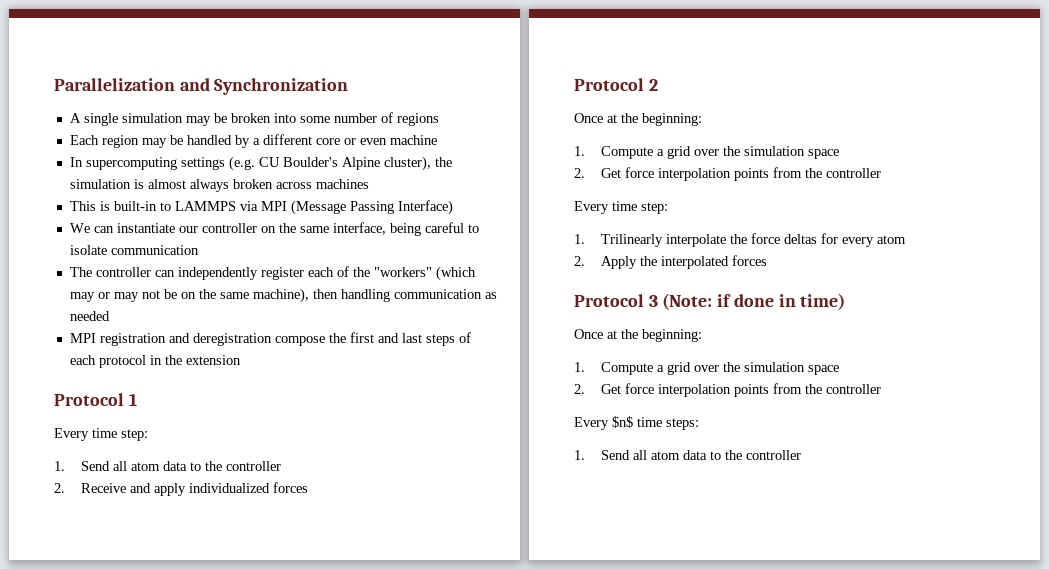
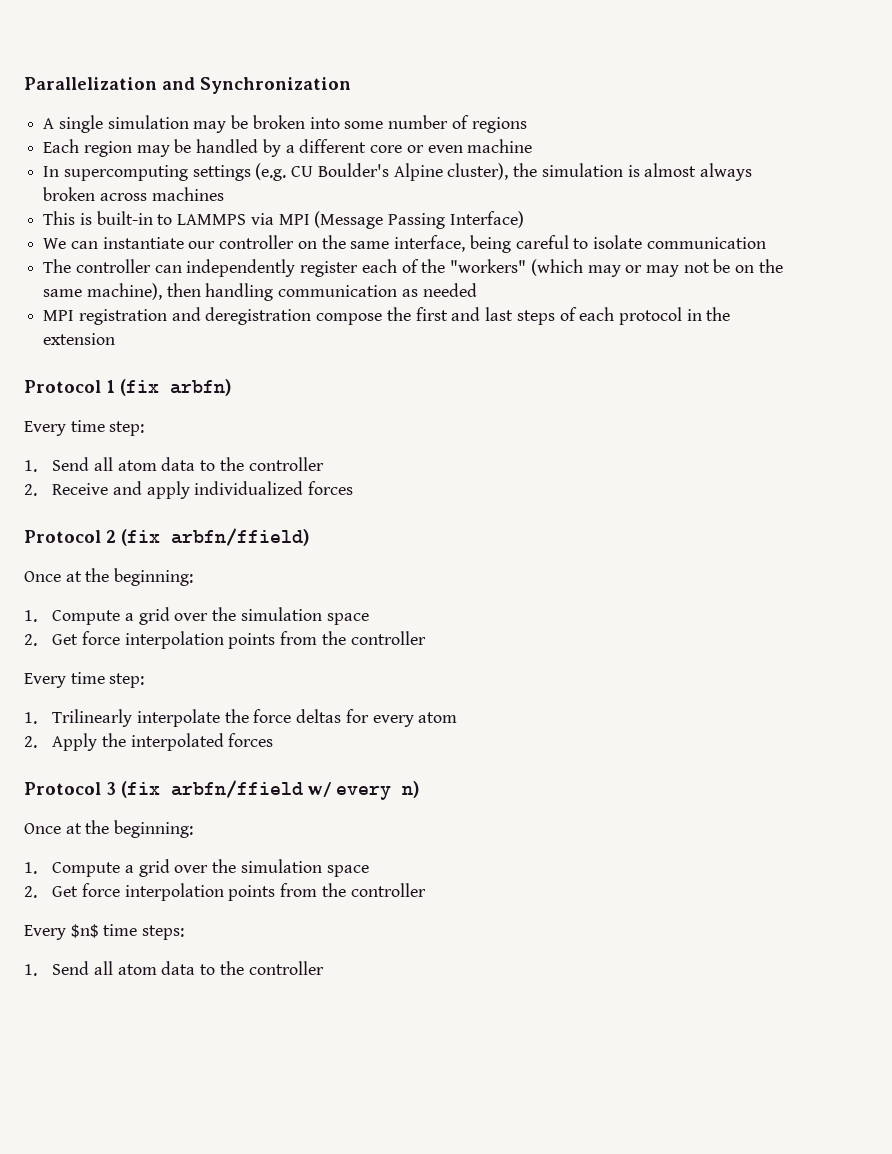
- Protocol 1
+ Protocol 1 (fix arbfn)
- Protocol 2
+ Protocol 2 (fix arbfn/ffield)
- Protocol 3 (Note: if done in time)
+ Protocol 3 (fix arbfn/ffield w/ every n)

